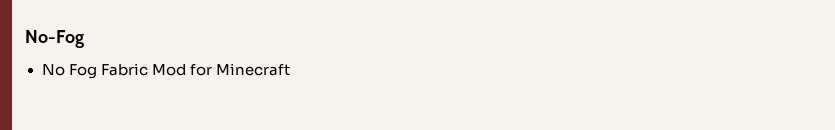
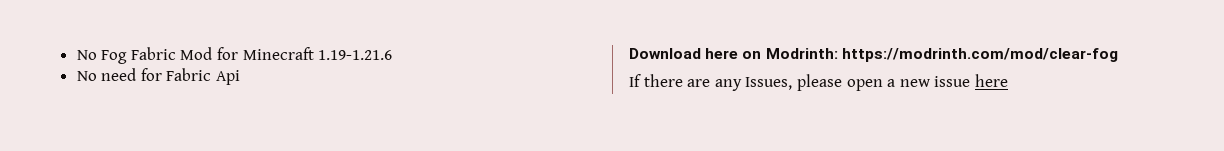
- No-Fog
- No Fog Fabric Mod for Minecraft
+ No Fog Fabric Mod for Minecraft 1.19-1.21.6
+ No need for Fabric Api
+ Download here on Modrinth: https://modrinth.com/mod/clear-fog
+ If there are any Issues, please open a new issue here

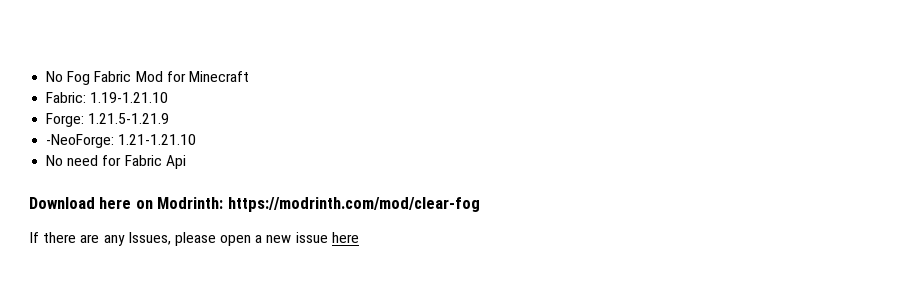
- No Fog Fabric Mod for Minecraft 1.19-1.21.6
+ No Fog Fabric Mod for Minecraft
+ Fabric: 1.19-1.21.10
+ Forge: 1.21.5-1.21.9
+ -NeoForge: 1.21-1.21.10

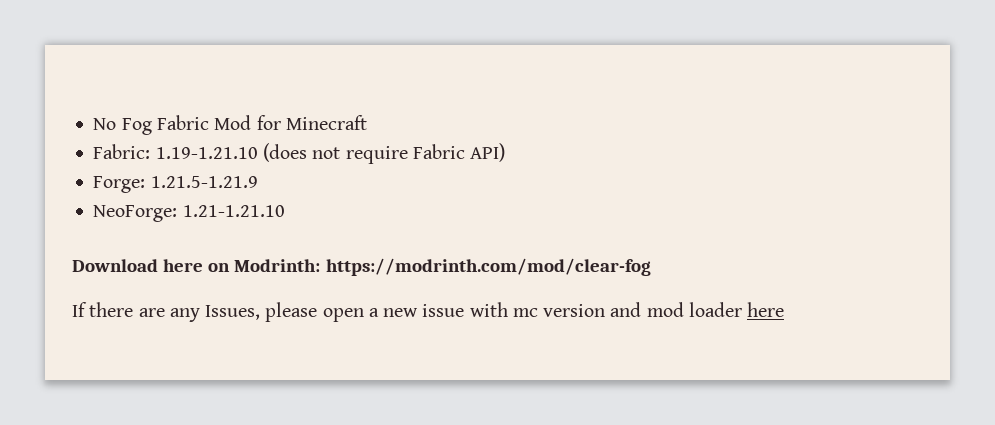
- Fabric: 1.19-1.21.10
+ Fabric: 1.19-1.21.10 (does not require Fabric API)
- -NeoForge: 1.21-1.21.10
+ NeoForge: 1.21-1.21.10
- No need for Fabric Api
- If there are any Issues, please open a new issue here
+ If there are any Issues, please open a new issue with mc version and mod loader here

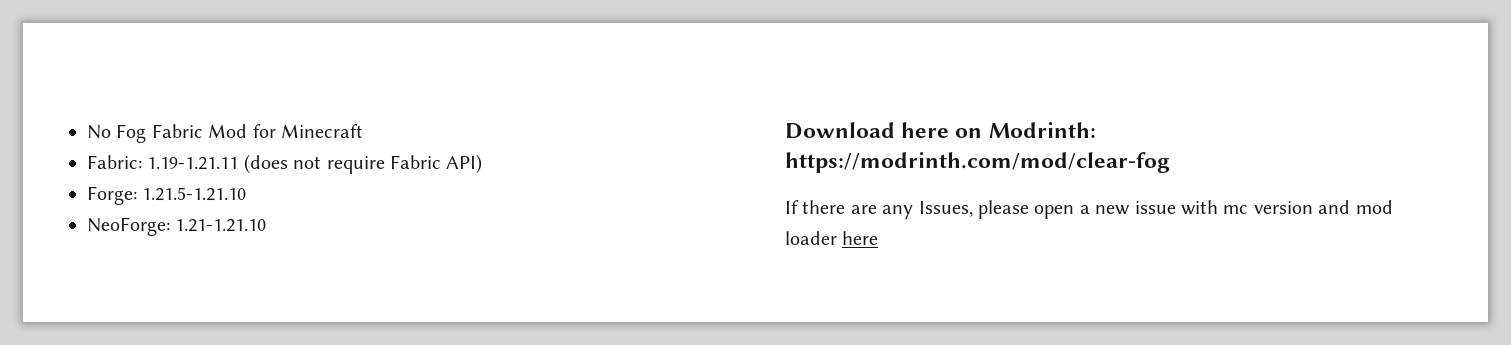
- Fabric: 1.19-1.21.10 (does not require Fabric API)
+ Fabric: 1.19-1.21.11 (does not require Fabric API)
- Forge: 1.21.5-1.21.9
+ Forge: 1.21.5-1.21.10

